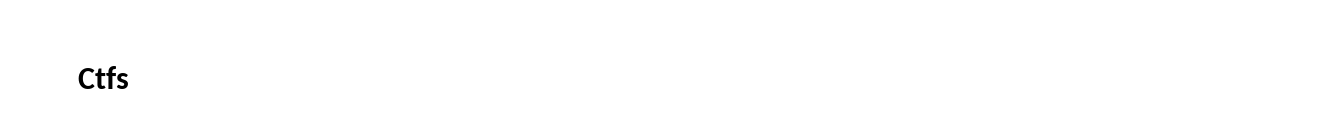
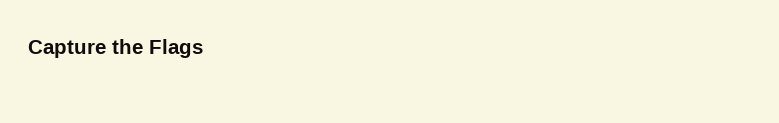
- Ctfs
+ Capture the Flags

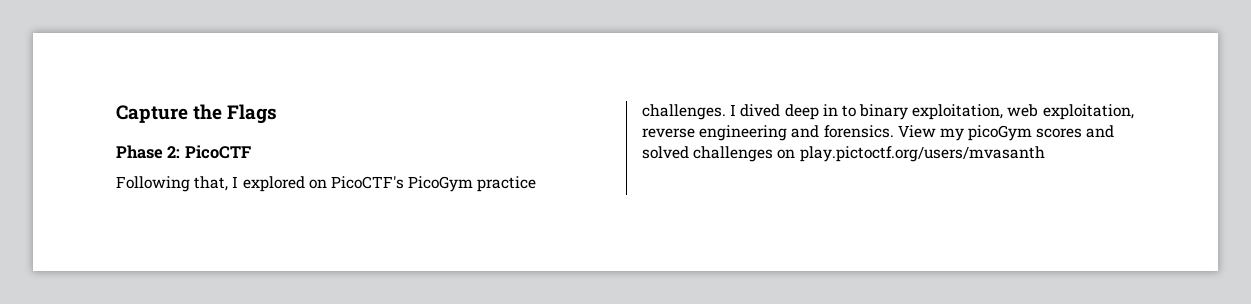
+ Phase 2: PicoCTF
+ Following that, I explored on PicoCTF's PicoGym practice challenges. I dived deep in to binary exploitation, web exploitation, reverse engineering and forensics. View my picoGym scores and solved challenges on play.pictoctf.org/users/mvasanth

